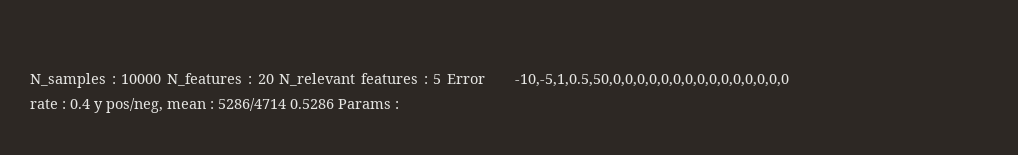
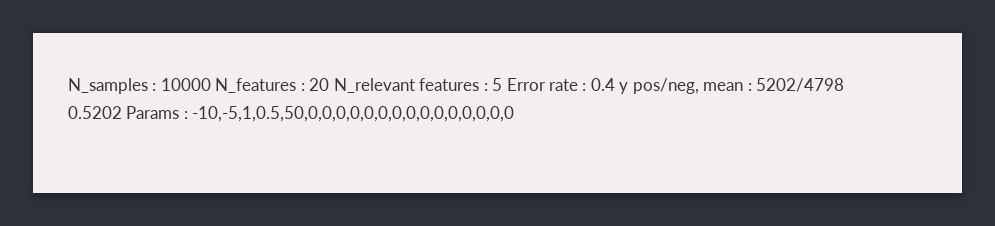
- N_samples : 10000 N_features : 20 N_relevant features : 5 Error rate : 0.4 y pos/neg, mean : 5286/4714 0.5286 Params : -10,-5,1,0.5,50,0,0,0,0,0,0,0,0,0,0,0,0,0,0,0
+ N_samples : 10000 N_features : 20 N_relevant features : 5 Error rate : 0.4 y pos/neg, mean : 5202/4798 0.5202 Params : -10,-5,1,0.5,50,0,0,0,0,0,0,0,0,0,0,0,0,0,0,0

